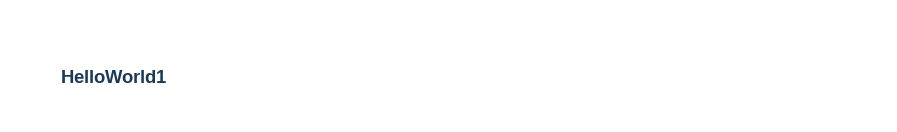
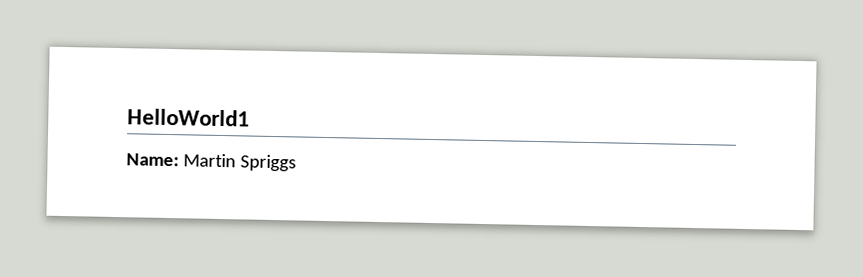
+ Name: Martin Spriggs

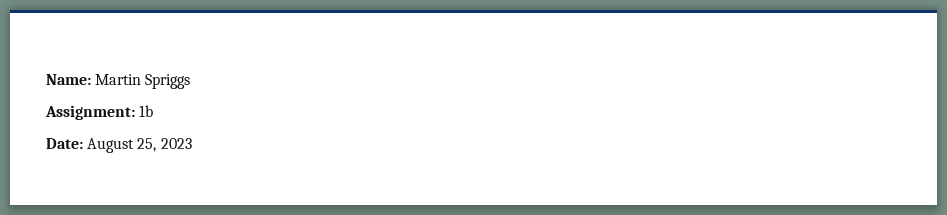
- HelloWorld1
+ Assignment: 1b
+ Date: August 25, 2023

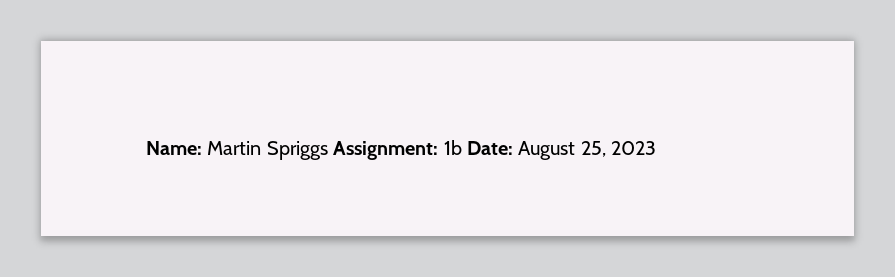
- Name: Martin Spriggs
- Assignment: 1b
- Date: August 25, 2023
+ Name: Martin Spriggs Assignment: 1b Date: August 25, 2023

